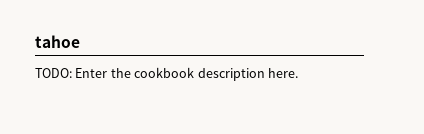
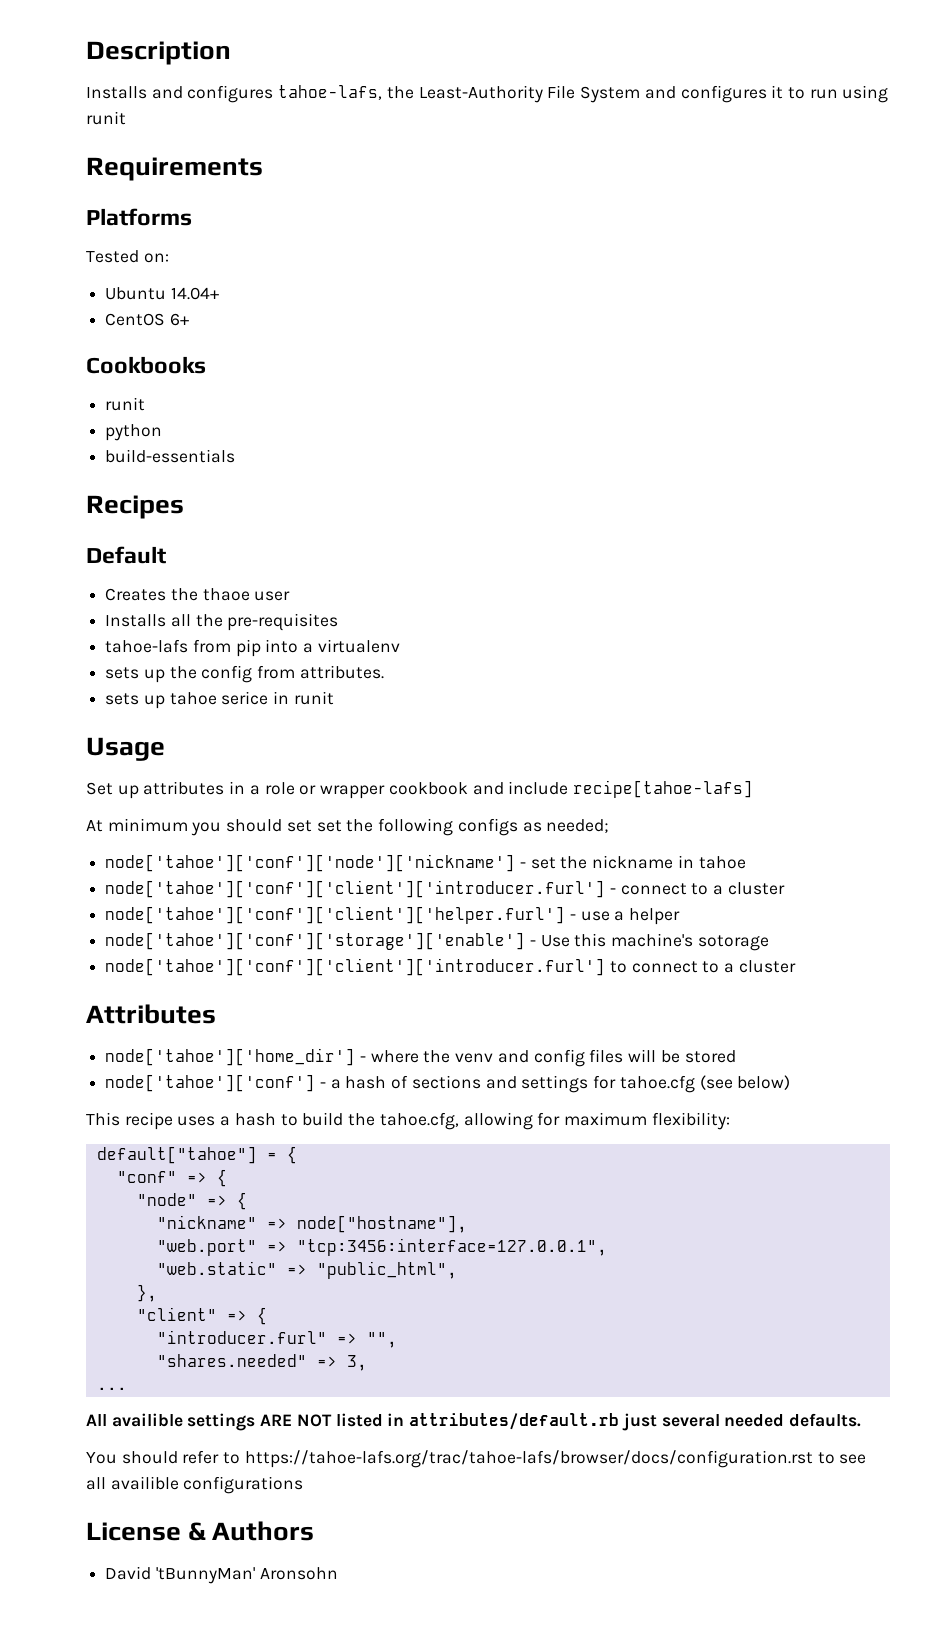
- tahoe
- TODO: Enter the cookbook description here.
+ Description
+ Installs and configures tahoe-lafs, the Least-Authority File System and configures it to run using runit
+ Requirements
+ Platforms
+ Tested on:
+ Ubuntu 14.04+
+ CentOS 6+
+ Cookbooks
+ runit
+ python
+ build-essentials
+ Recipes
+ Default
+ Creates the thaoe user
+ Installs all the pre-requisites
+ tahoe-lafs from pip into a virtualenv
+ sets up the config from attributes.
+ sets up tahoe serice in runit
+ Usage
+ Set up attributes in a role or wrapper cookbook and include recipe[tahoe-lafs]
+ At minimum you should set set the following configs as needed;
+ node['tahoe']['conf']['node']['nickname'] - set the nickname in tahoe
+ node['tahoe']['conf']['client']['introducer.furl'] - connect to a cluster
+ node['tahoe']['conf']['client']['helper.furl'] - use a helper
+ node['tahoe']['conf']['storage']['enable'] - Use this machine's sotorage
+ node['tahoe']['conf']['client']['introducer.furl'] to connect to a cluster
+ Attributes
+ node['tahoe']['home_dir'] - where the venv and config files will be stored
+ node['tahoe']['conf'] - a hash of sections and settings for tahoe.cfg (see below)
+ This recipe uses a hash to build the tahoe.cfg, allowing for maximum flexibility:
+ default["tahoe"] = {
+ "conf" => {
+ "node" => {
+ "nickname" => node["hostname"],
+ "web.port" => "tcp:3456:interface=127.0.0.1",
+ "web.static" => "public_html",
+ },
+ "client" => {
+ "introducer.furl" => "",
+ "shares.needed" => 3,
+ ...
+ All availible settings ARE NOT listed in attributes/default.rb just several needed defaults.
+ You should refer to https://tahoe-lafs.org/trac/tahoe-lafs/browser/docs/configuration.rst to see all availible configurations
+ License & Authors
+ David 'tBunnyMan' Aronsohn

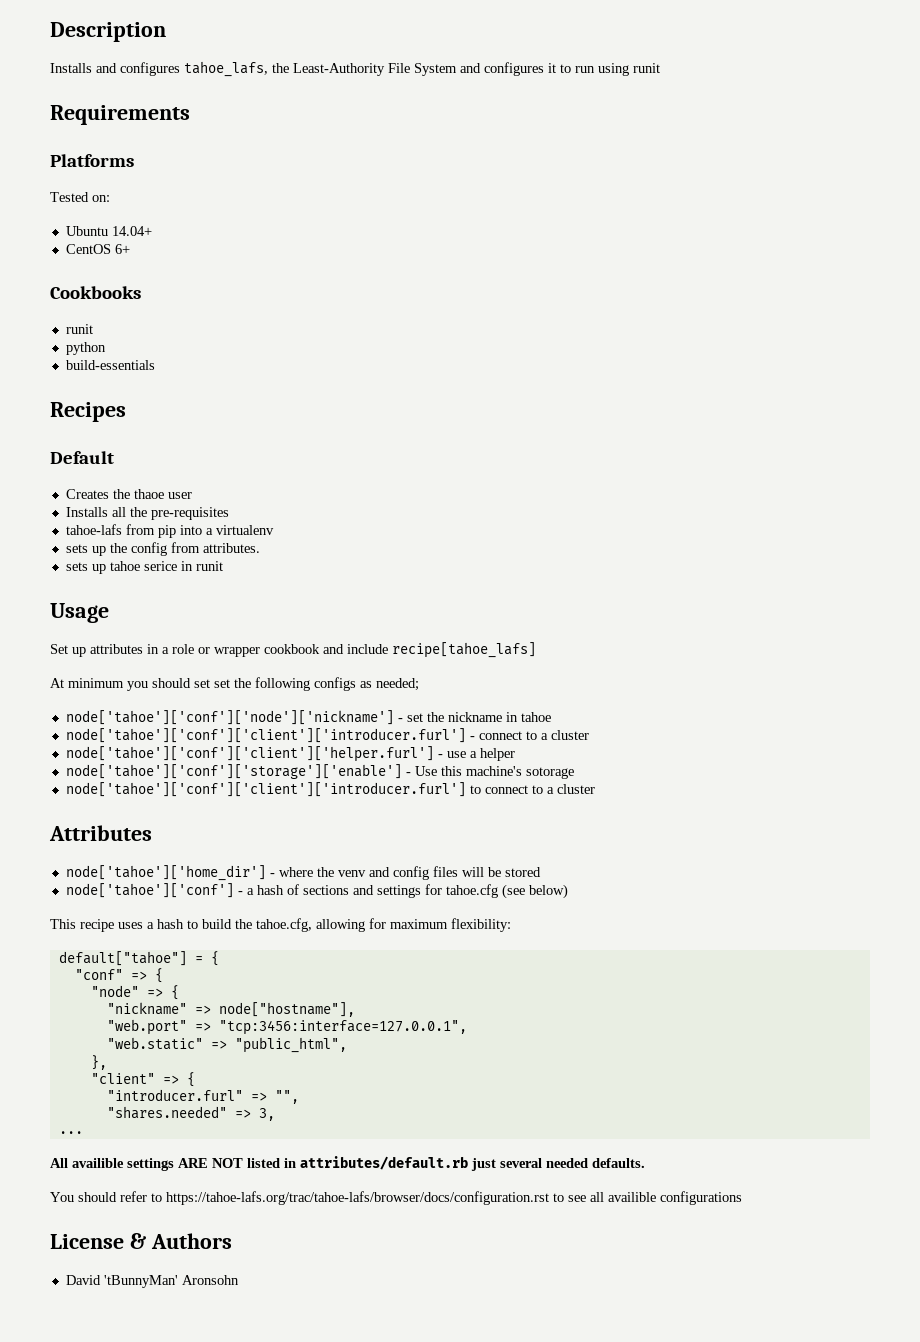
- Installs and configures tahoe-lafs, the Least-Authority File System and configures it to run using runit
+ Installs and configures tahoe_lafs, the Least-Authority File System and configures it to run using runit
- Set up attributes in a role or wrapper cookbook and include recipe[tahoe-lafs]
+ Set up attributes in a role or wrapper cookbook and include recipe[tahoe_lafs]

